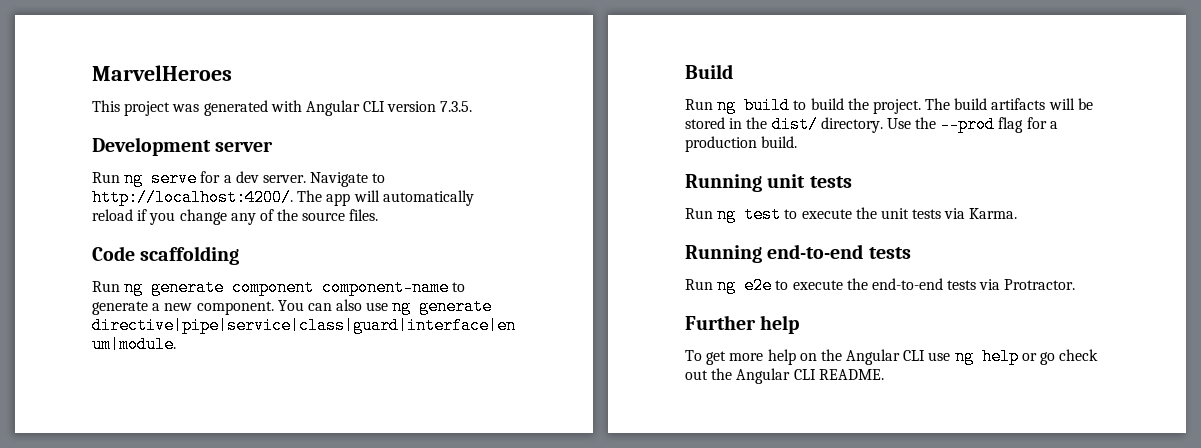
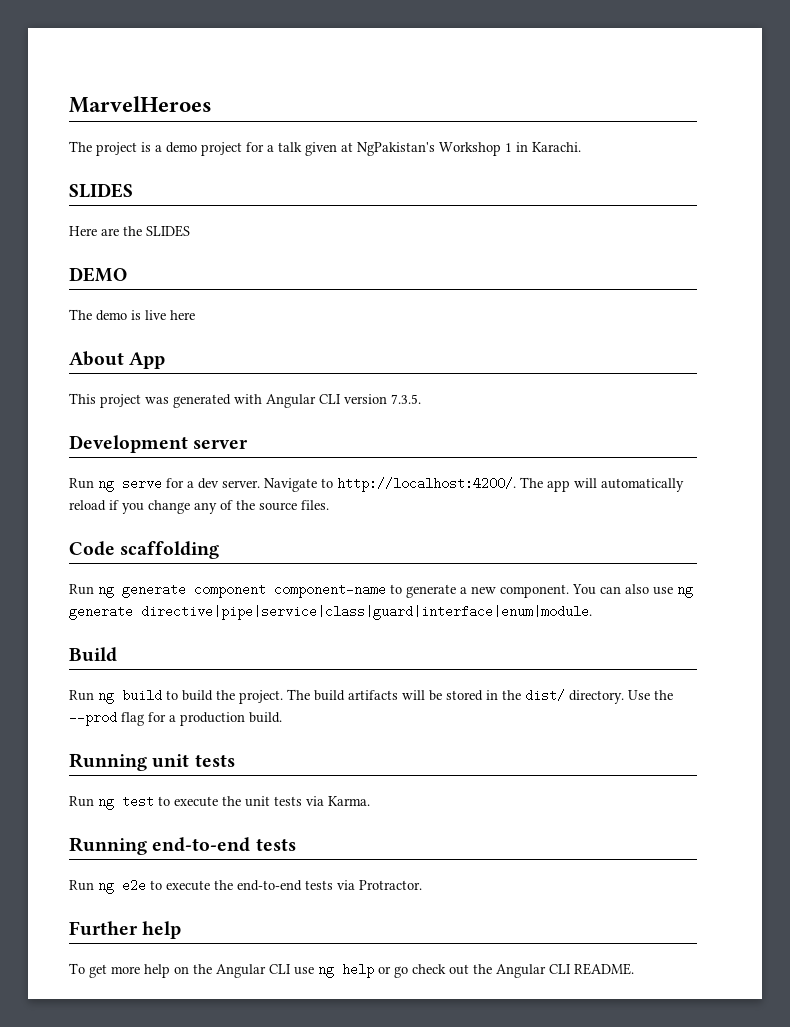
+ The project is a demo project for a talk given at NgPakistan's Workshop 1 in Karachi.
+ SLIDES
+ Here are the SLIDES
+ DEMO
+ The demo is live here
+ About App

